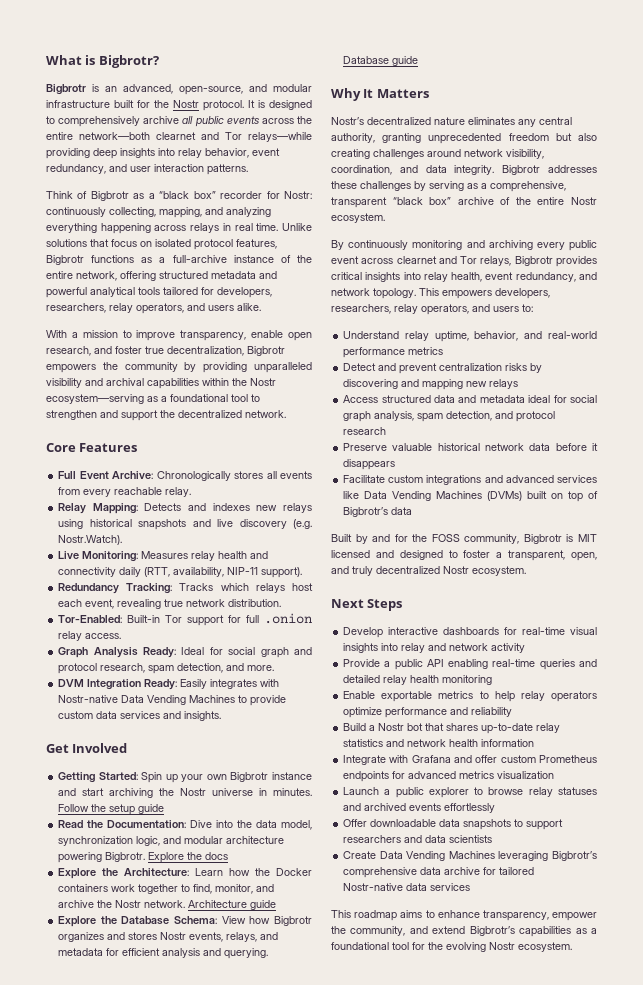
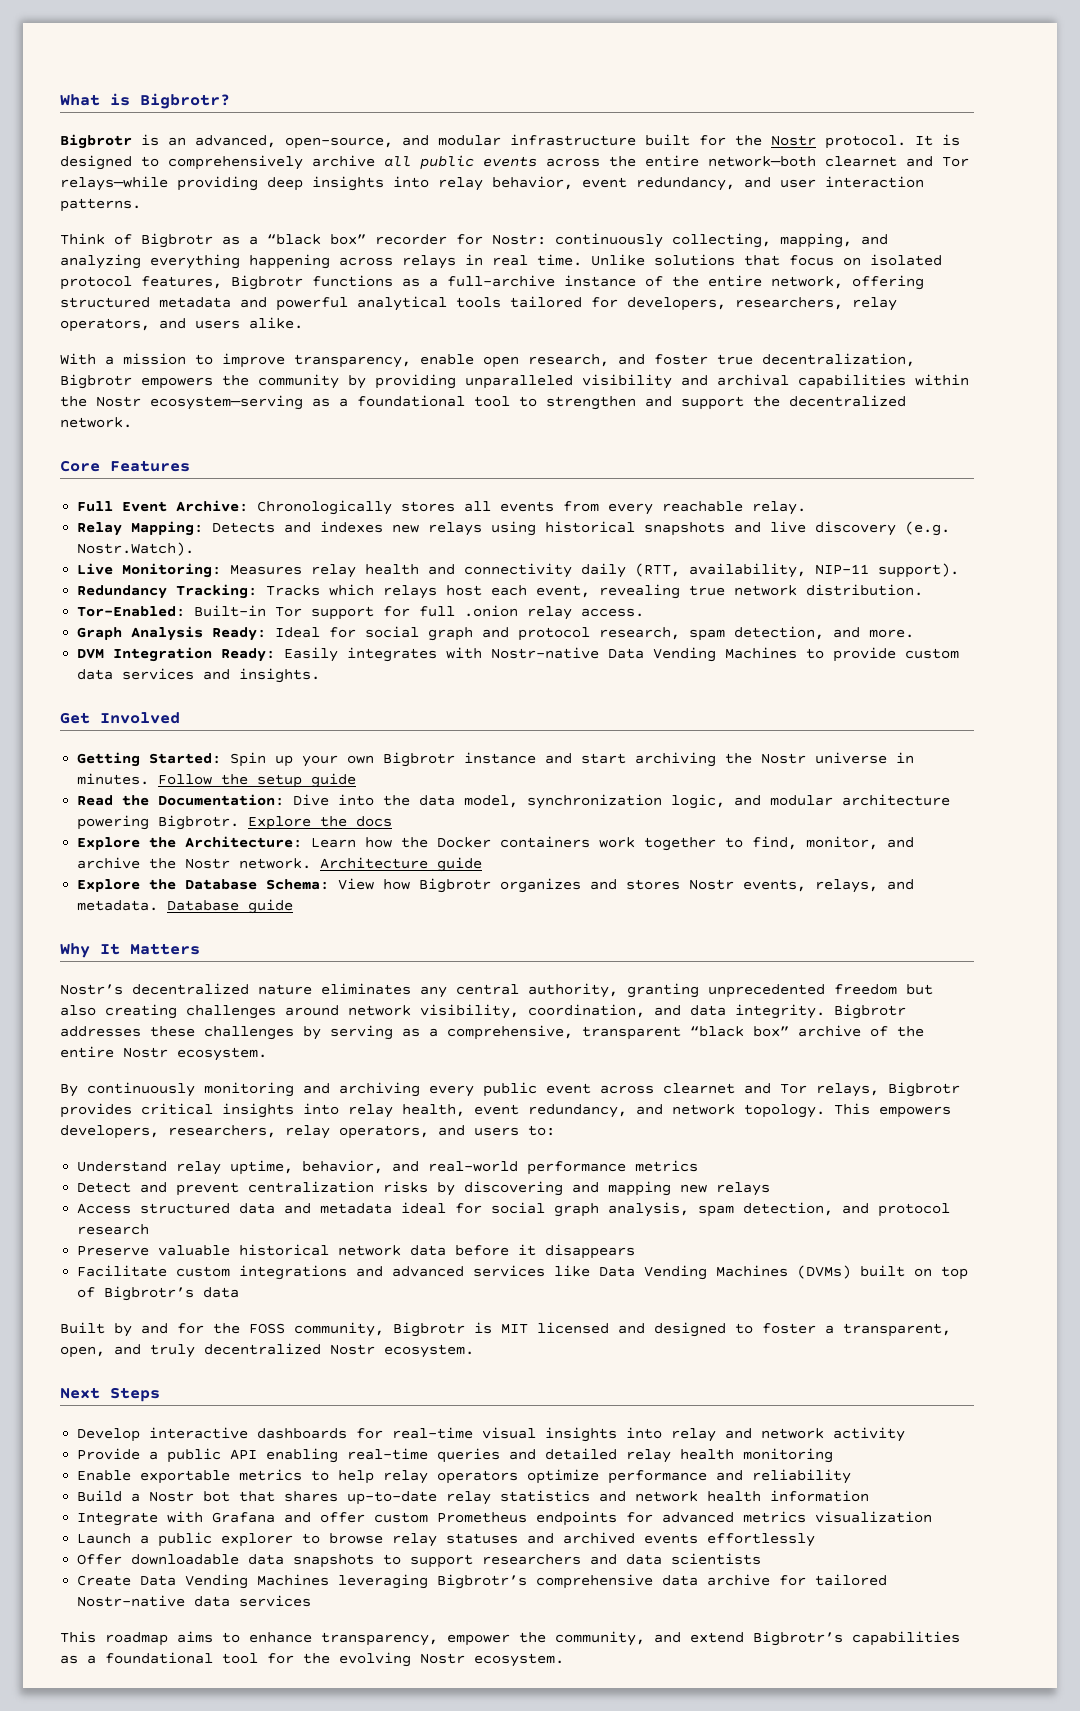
- Explore the Database Schema: View how Bigbrotr organizes and stores Nostr events, relays, and metadata for efficient analysis and querying.
+ Explore the Database Schema: View how Bigbrotr organizes and stores Nostr events, relays, and metadata.

